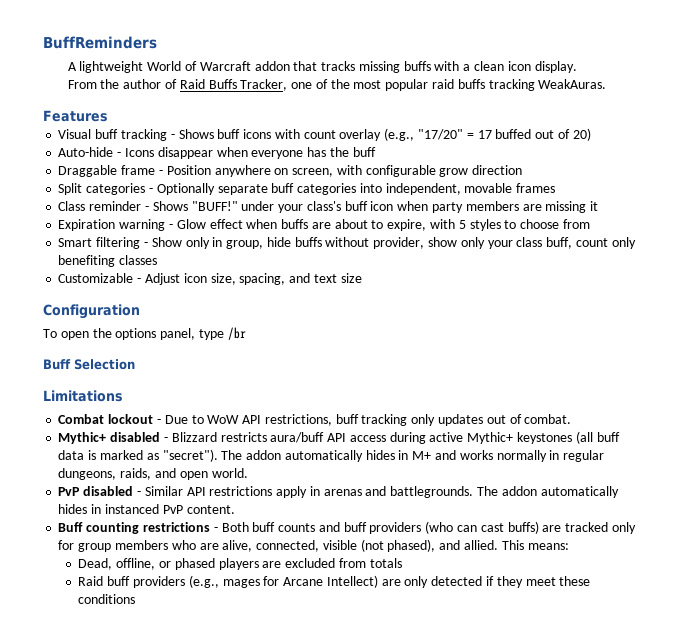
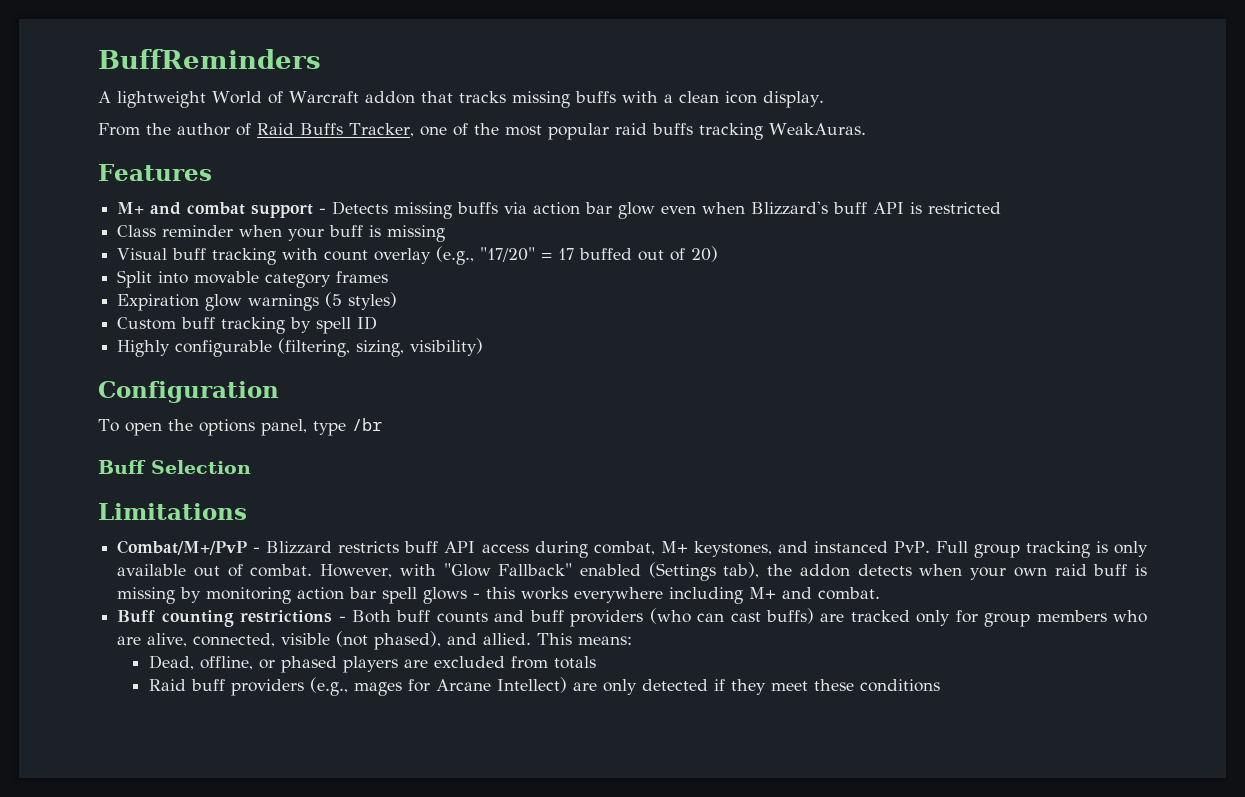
+ M+ and combat support - Detects missing buffs via action bar glow even when Blizzard's buff API is restricted
+ Class reminder when your buff is missing
- Visual buff tracking - Shows buff icons with count overlay (e.g., "17/20" = 17 buffed out of 20)
+ Visual buff tracking with count overlay (e.g., "17/20" = 17 buffed out of 20)
- Auto-hide - Icons disappear when everyone has the buff
- Draggable frame - Position anywhere on screen, with configurable grow direction
- Split categories - Optionally separate buff categories into independent, movable frames
- Class reminder - Shows "BUFF!" under your class's buff icon when party members are missing it
- Expiration warning - Glow effect when buffs are about to expire, with 5 styles to choose from
- Smart filtering - Show only in group, hide buffs without provider, show only your class buff, count only benefiting classes
- Customizable - Adjust icon size, spacing, and text size
+ Split into movable category frames
+ Expiration glow warnings (5 styles)
+ Custom buff tracking by spell ID
+ Highly configurable (filtering, sizing, visibility)
- Combat lockout - Due to WoW API restrictions, buff tracking only updates out of combat.
- Mythic+ disabled - Blizzard restricts aura/buff API access during active Mythic+ keystones (all buff data is marked as "secret"). The addon automatically hides in M+ and works normally in regular dungeons, raids, and open world.
- PvP disabled - Similar API restrictions apply in arenas and battlegrounds. The addon automatically hides in instanced PvP content.
+ Combat/M+/PvP - Blizzard restricts buff API access during combat, M+ keystones, and instanced PvP. Full group tracking is only available out of combat. However, with "Glow Fallback" enabled (Settings tab), the addon detects when your own raid buff is missing by monitoring action bar spell glows - this works everywhere including M+ and combat.

